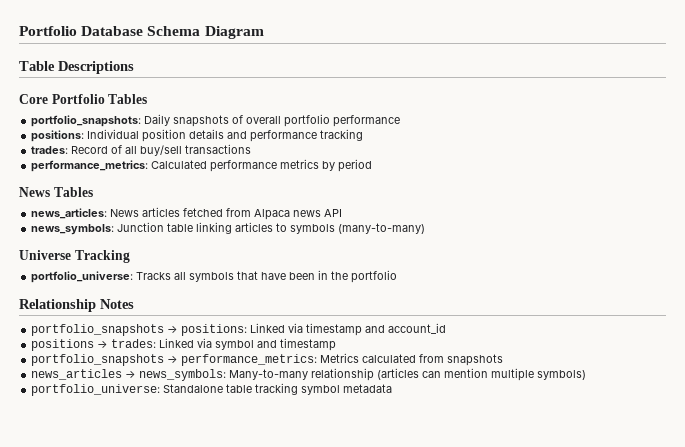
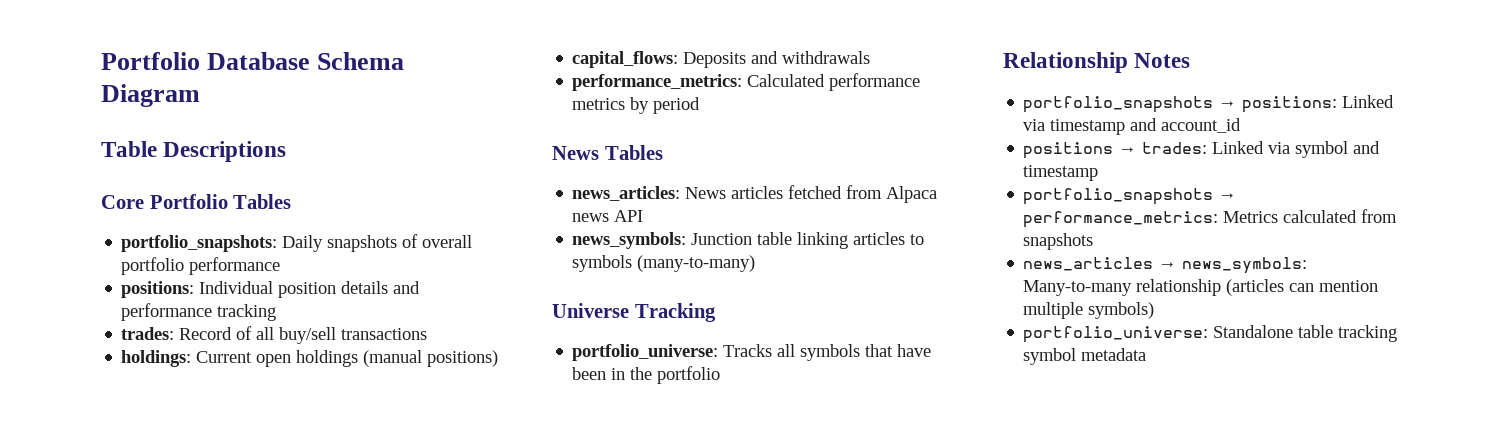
+ holdings: Current open holdings (manual positions)
+ capital_flows: Deposits and withdrawals

